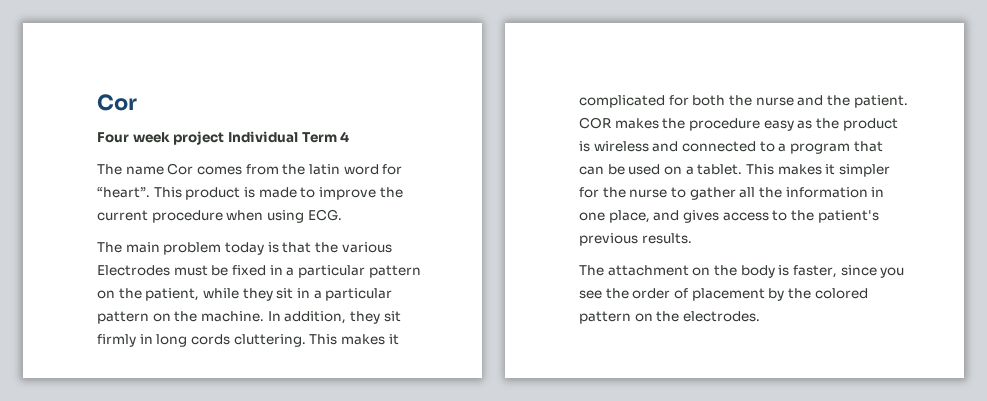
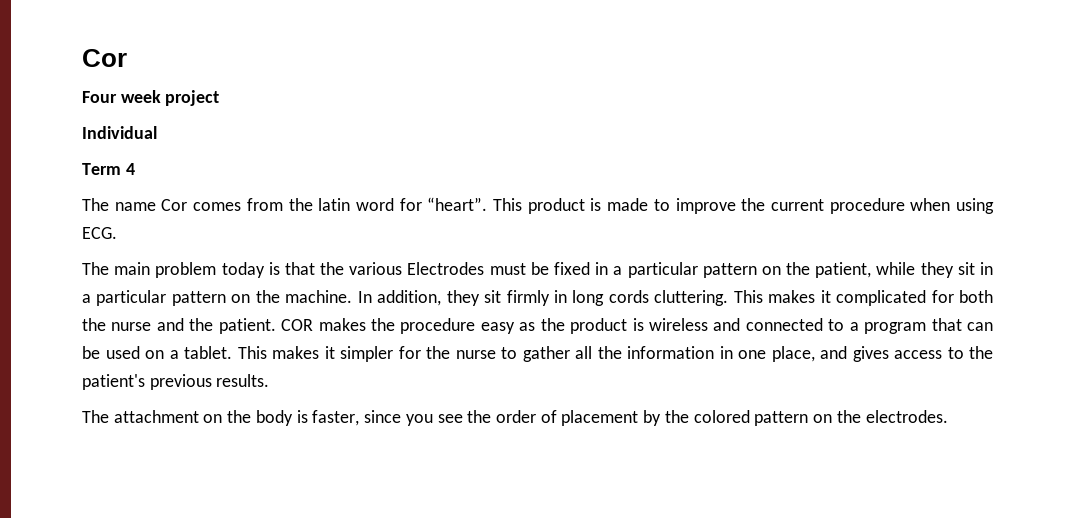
- Four week project Individual Term 4
+ Four week project
+ Individual
+ Term 4

